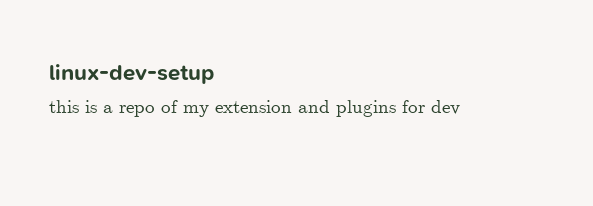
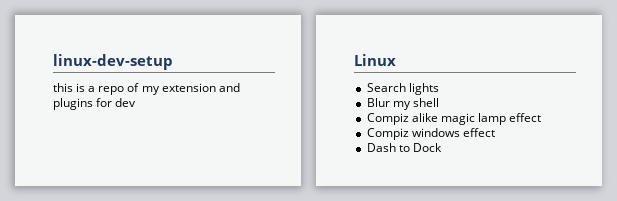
+ Linux
+ Search lights
+ Blur my shell
+ Compiz alike magic lamp effect
+ Compiz windows effect
+ Dash to Dock

